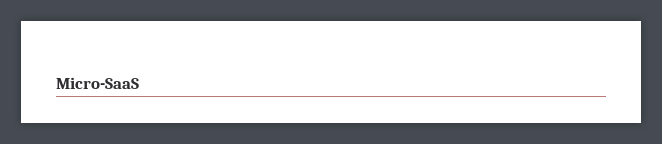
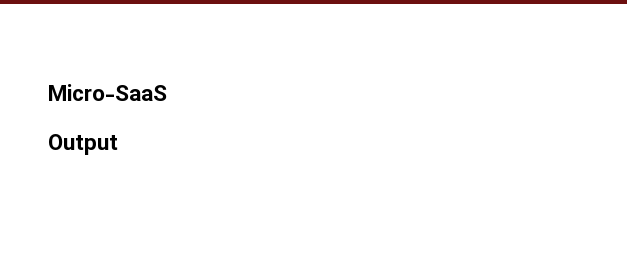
+ Output

